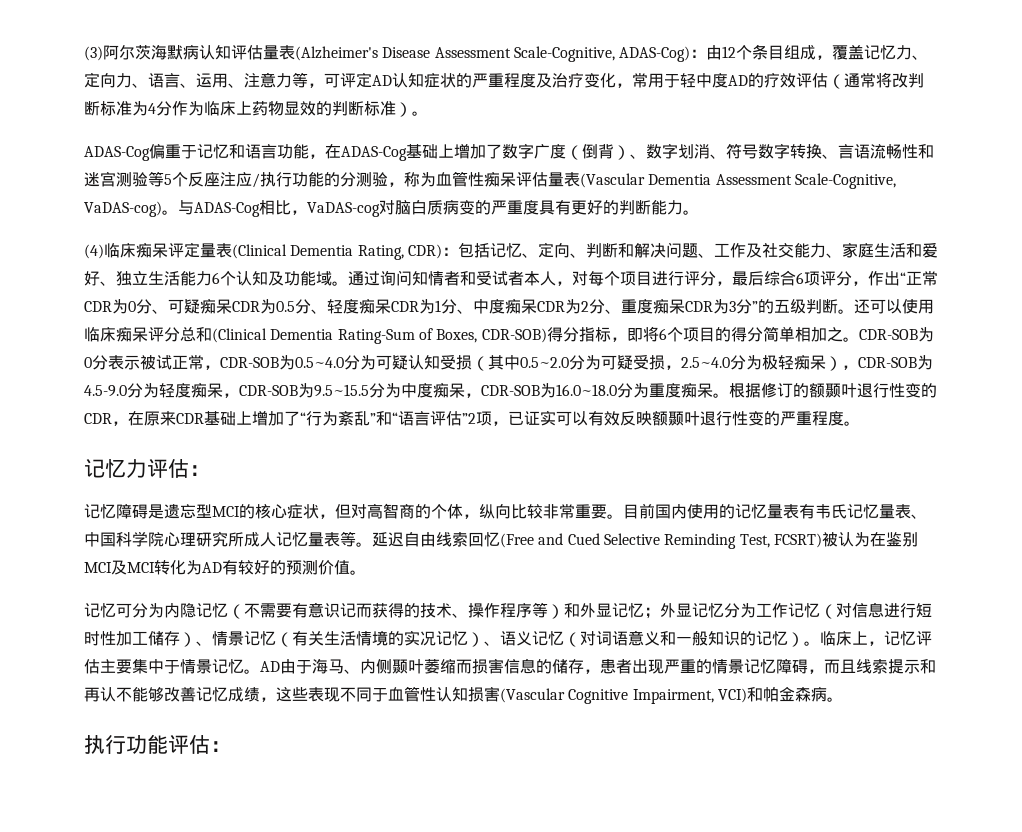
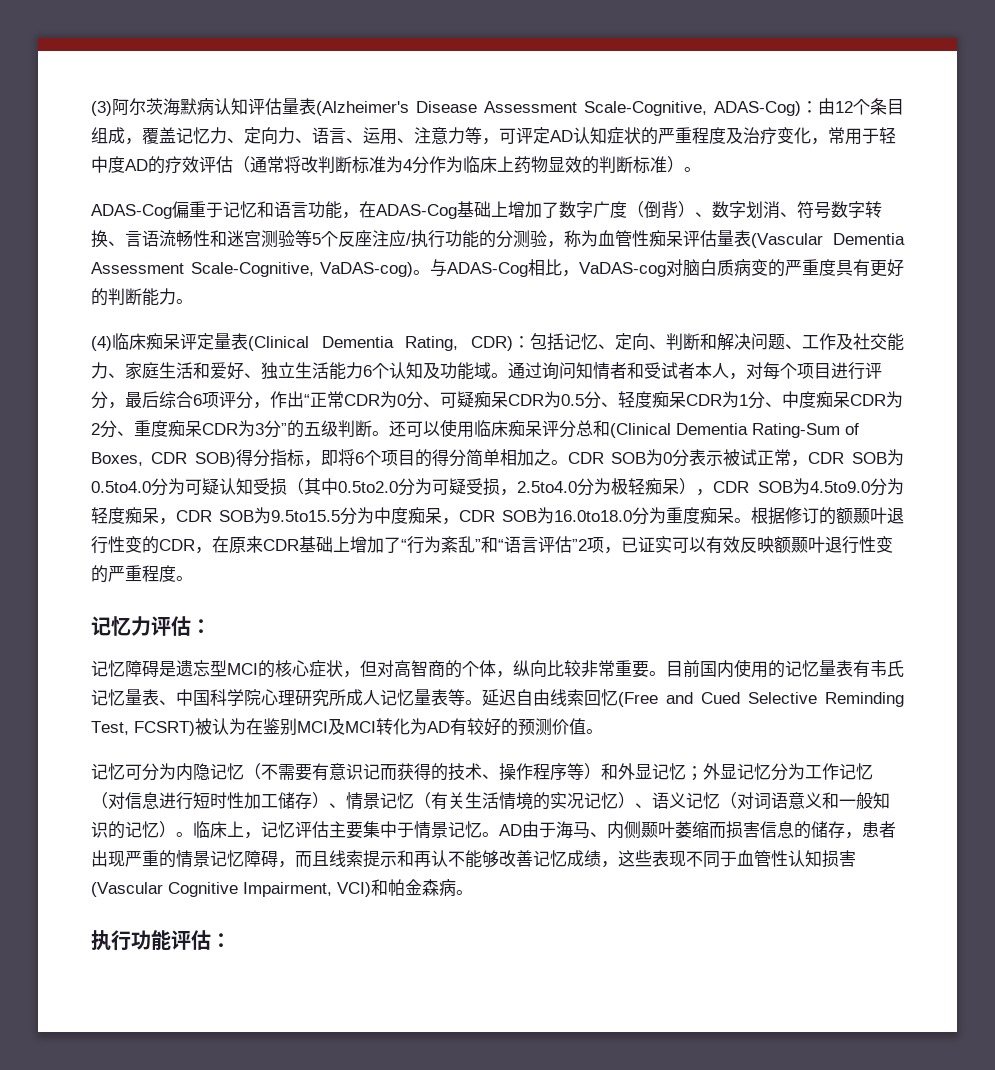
- 还可以使用临床痴呆评分总和(Clinical Dementia Rating-Sum of Boxes, CDR-SOB)得分指标，即将6个项目的得分简单相加之。
+ 还可以使用临床痴呆评分总和(Clinical Dementia Rating-Sum of Boxes, CDR SOB)得分指标，即将6个项目的得分简单相加之。
- CDR-SOB为0分表示被试正常，CDR-SOB为0.5~4.0分为可疑认知受损（其中0.5~2.0分为可疑受损，2.5~4.0分为极轻痴呆），CDR-SOB为4.5-9.0分为轻度痴呆，CDR-SOB为9.5~15.5分为中度痴呆，CDR-SOB为16.0~18.0分为重度痴呆。
+ CDR SOB为0分表示被试正常，CDR SOB为0.5to4.0分为可疑认知受损（其中0.5to2.0分为可疑受损，2.5to4.0分为极轻痴呆），CDR SOB为4.5to9.0分为轻度痴呆，CDR SOB为9.5to15.5分为中度痴呆，CDR SOB为16.0to18.0分为重度痴呆。

